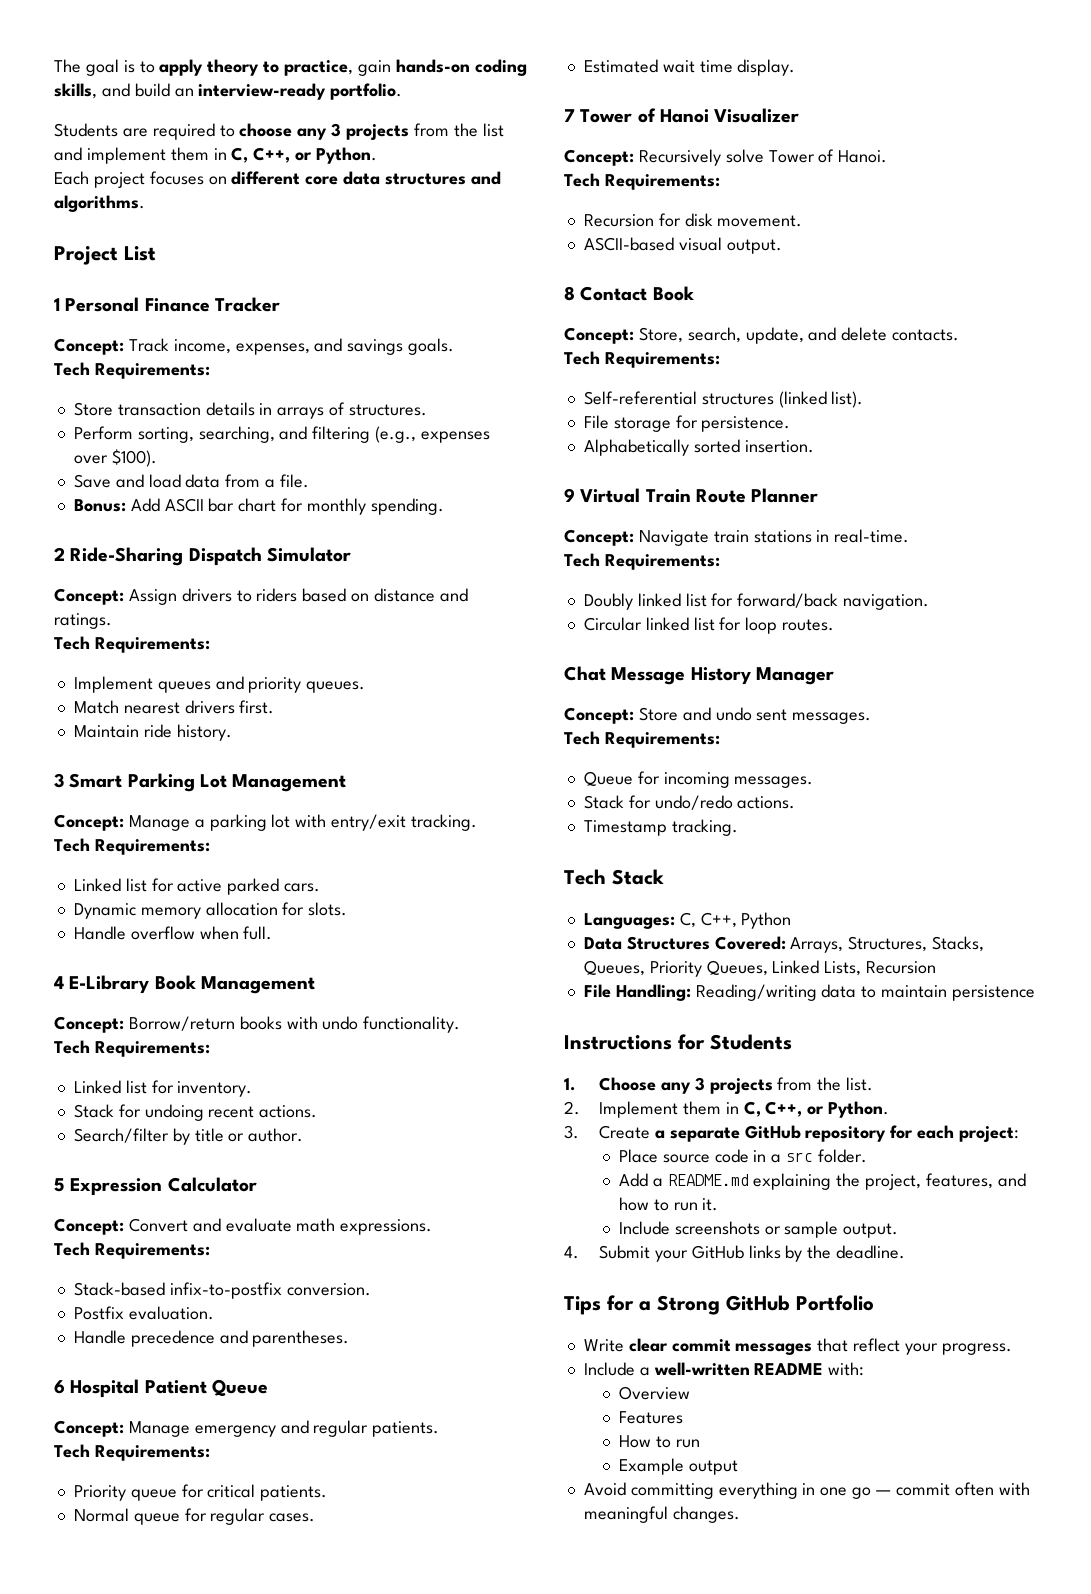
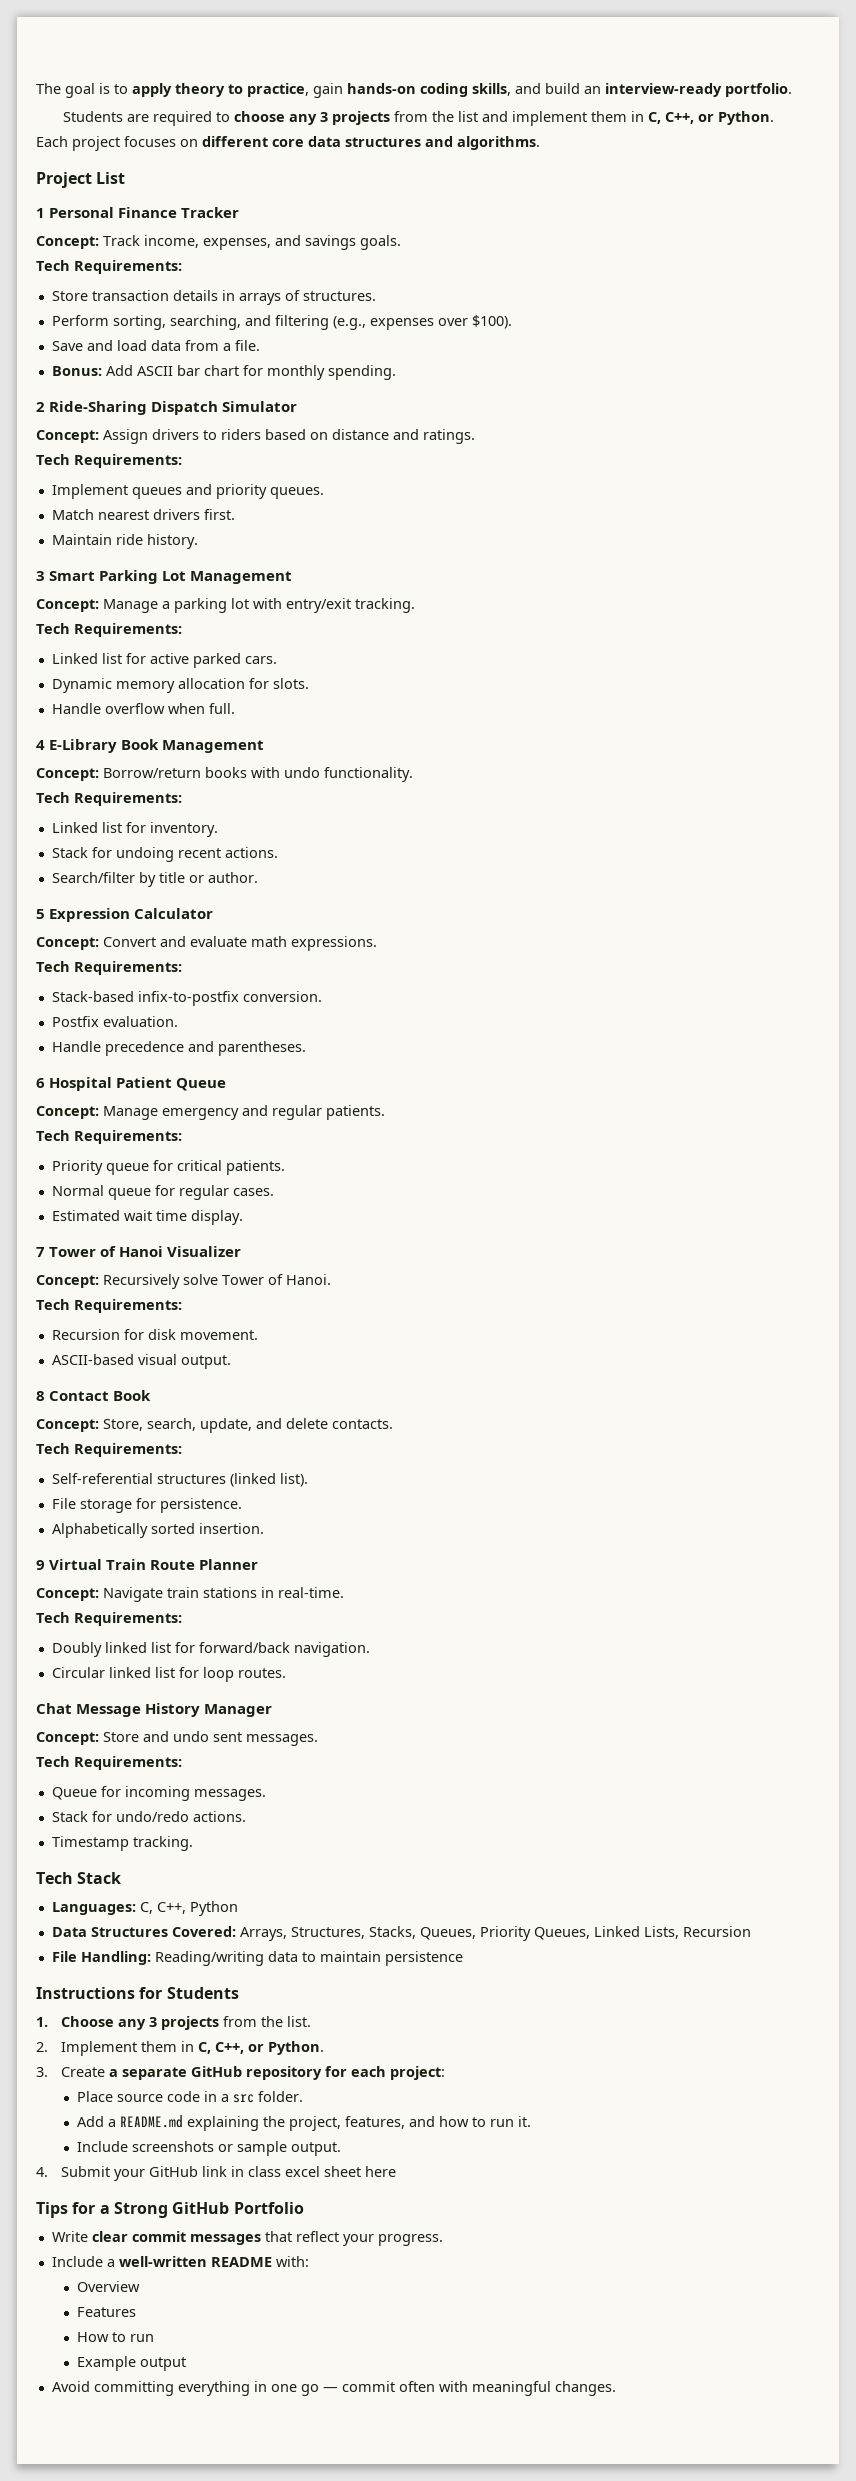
- 4. Submit your GitHub links by the deadline.
+ 4. Submit your GitHub link in class excel sheet here

